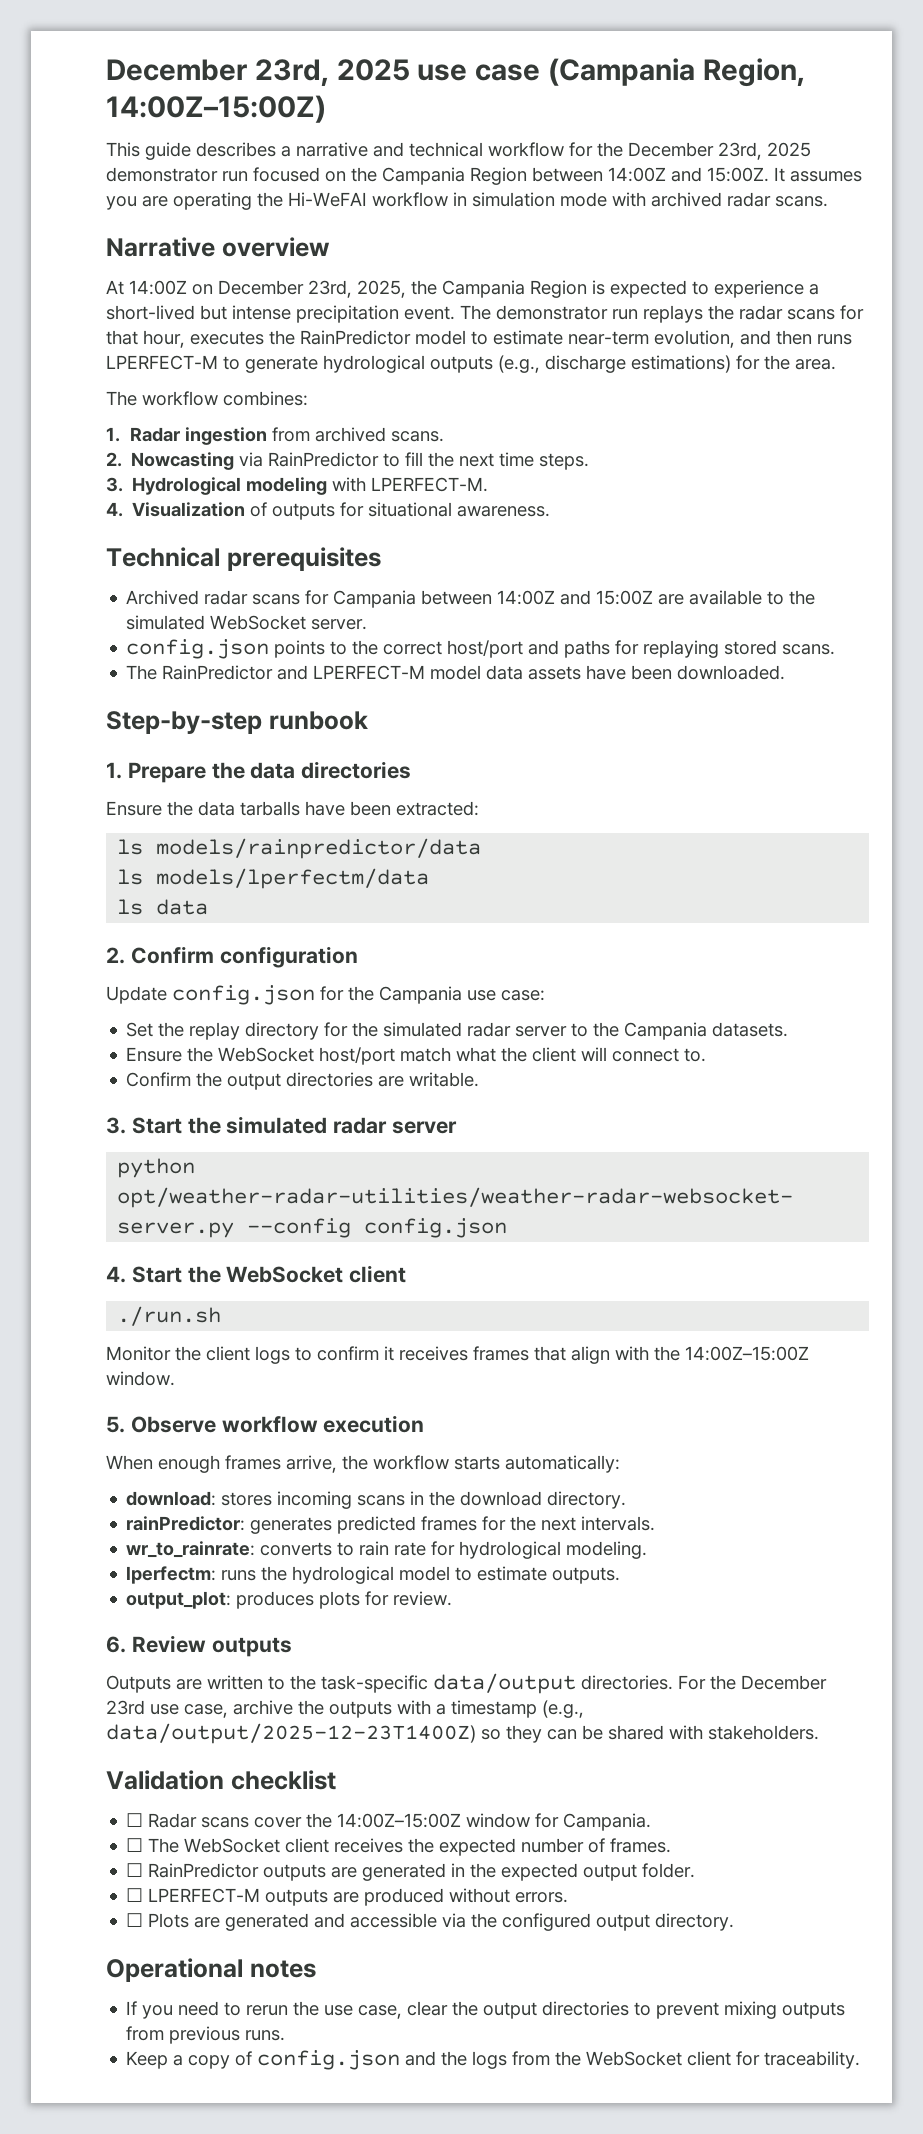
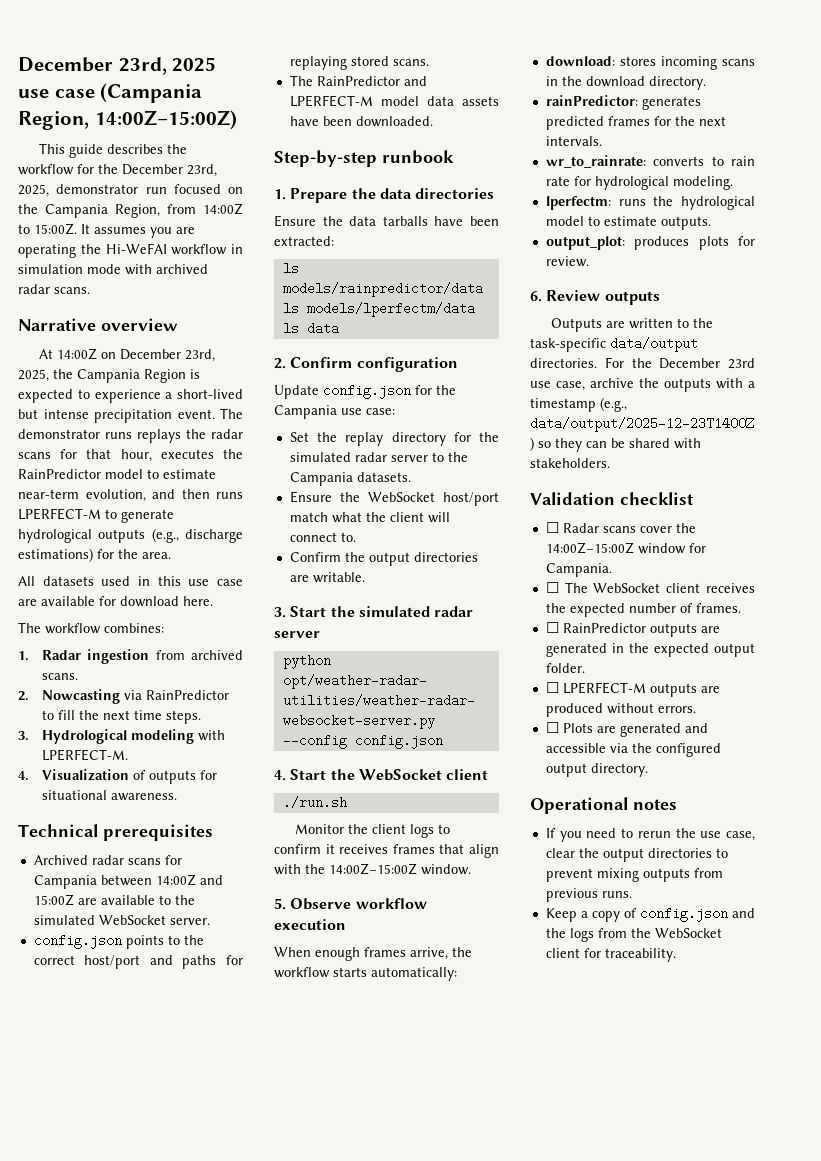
- This guide describes a narrative and technical workflow for the December 23rd, 2025 demonstrator run focused on the Campania Region between 14:00Z and 15:00Z.
+ This guide describes the workflow for the December 23rd, 2025, demonstrator run focused on the Campania Region, from 14:00Z to 15:00Z.
- The demonstrator run replays the radar scans for that hour, executes the RainPredictor model to estimate near-term evolution, and then runs LPERFECT-M to generate hydrological outputs (e.g., discharge estimations) for the area.
+ The demonstrator runs replays the radar scans for that hour, executes the RainPredictor model to estimate near-term evolution, and then runs LPERFECT-M to generate hydrological outputs (e.g., discharge estimations) for the area.
+ All datasets used in this use case are available for download here.

